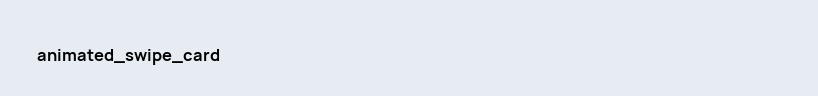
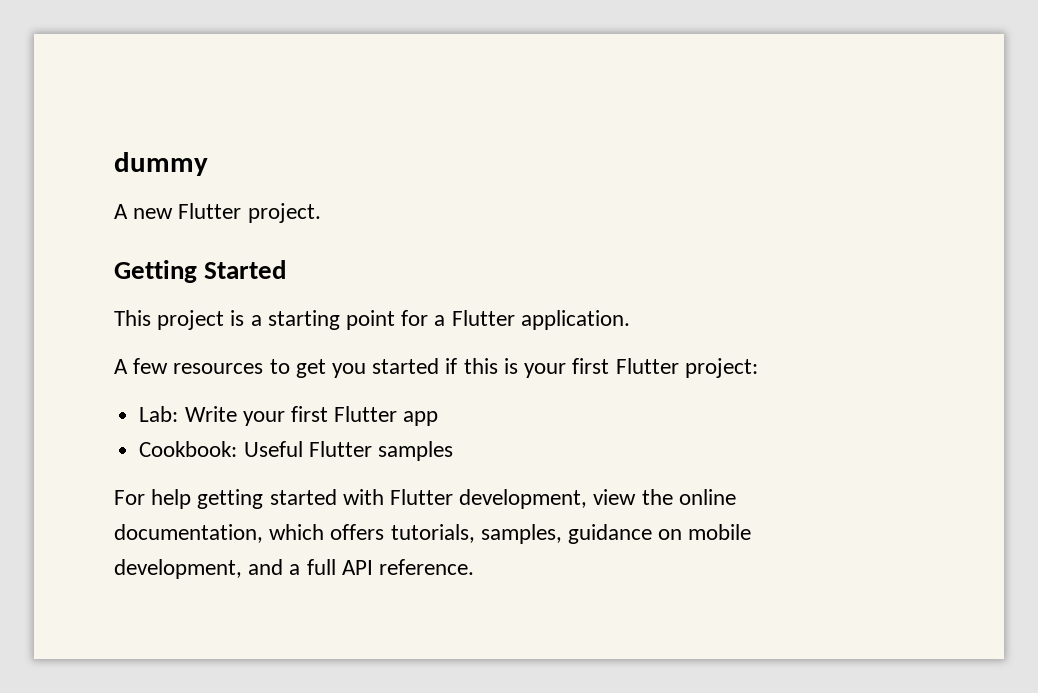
- animated_swipe_card
+ dummy
+ A new Flutter project.
+ Getting Started
+ This project is a starting point for a Flutter application.
+ A few resources to get you started if this is your first Flutter project:
+ Lab: Write your first Flutter app
+ Cookbook: Useful Flutter samples
+ For help getting started with Flutter development, view the online documentation, which offers tutorials, samples, guidance on mobile development, and a full API reference.

